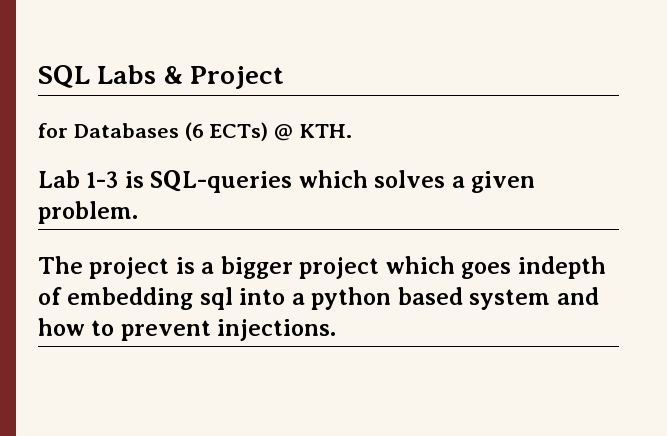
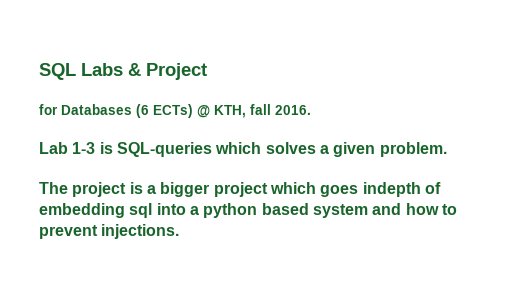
- for Databases (6 ECTs) @ KTH.
+ for Databases (6 ECTs) @ KTH, fall 2016.

